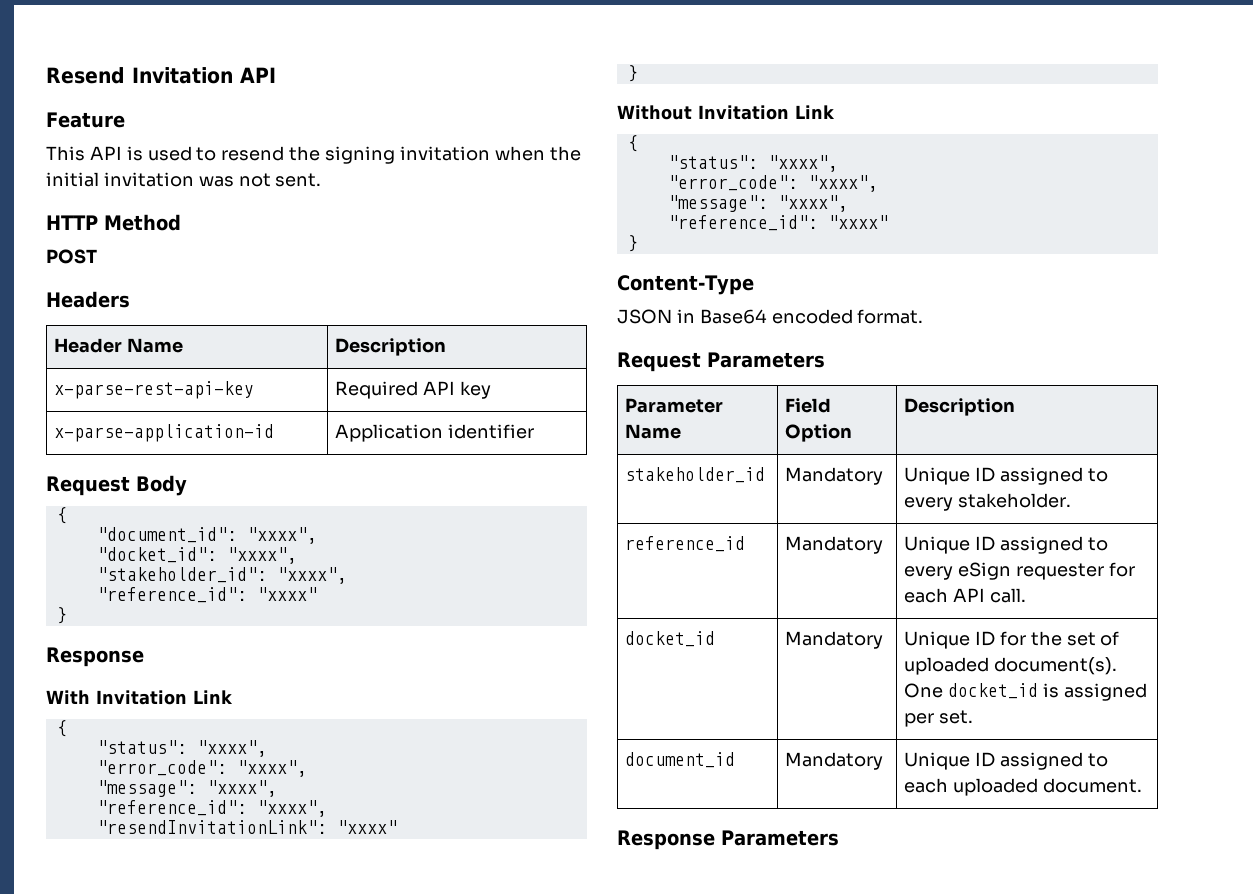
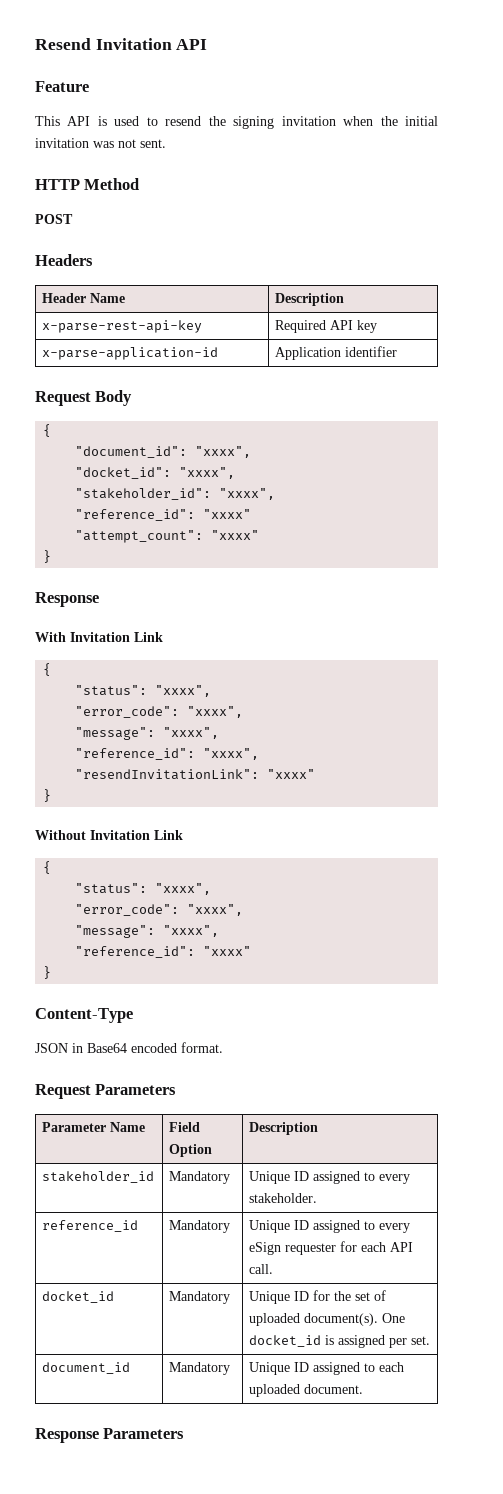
+ "attempt_count": "xxxx"

